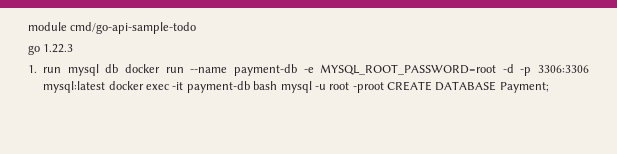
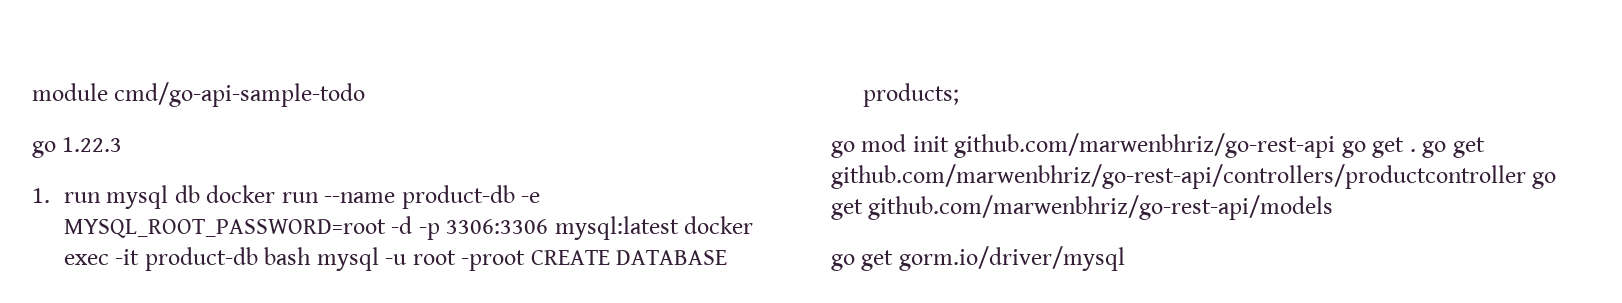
- 1. run mysql db docker run --name payment-db -e MYSQL_ROOT_PASSWORD=root -d -p 3306:3306 mysql:latest docker exec -it payment-db bash mysql -u root -proot CREATE DATABASE Payment;
+ 1. run mysql db docker run --name product-db -e MYSQL_ROOT_PASSWORD=root -d -p 3306:3306 mysql:latest docker exec -it product-db bash mysql -u root -proot CREATE DATABASE products;
+ go mod init github.com/marwenbhriz/go-rest-api go get . go get github.com/marwenbhriz/go-rest-api/controllers/productcontroller go get github.com/marwenbhriz/go-rest-api/models
+ go get gorm.io/driver/mysql

